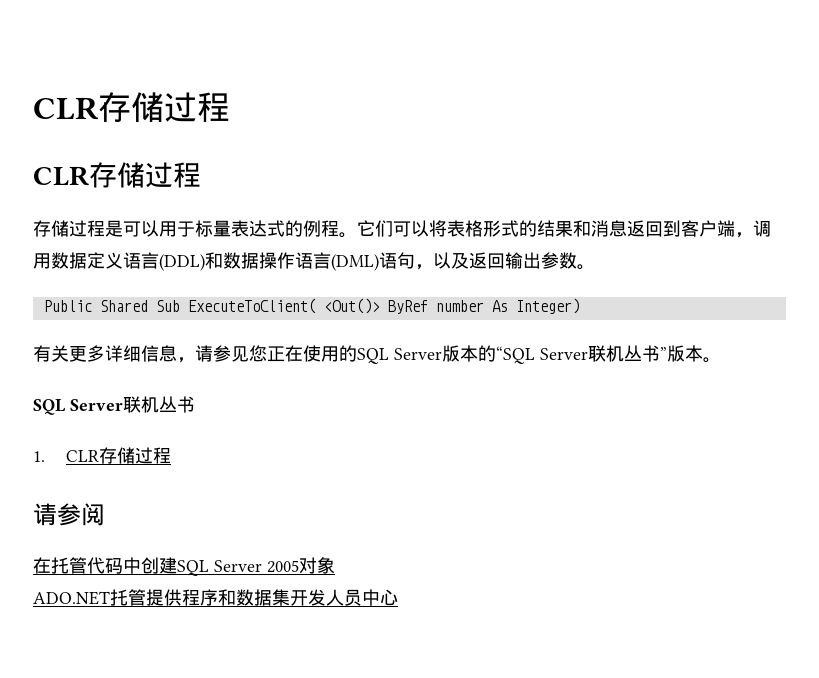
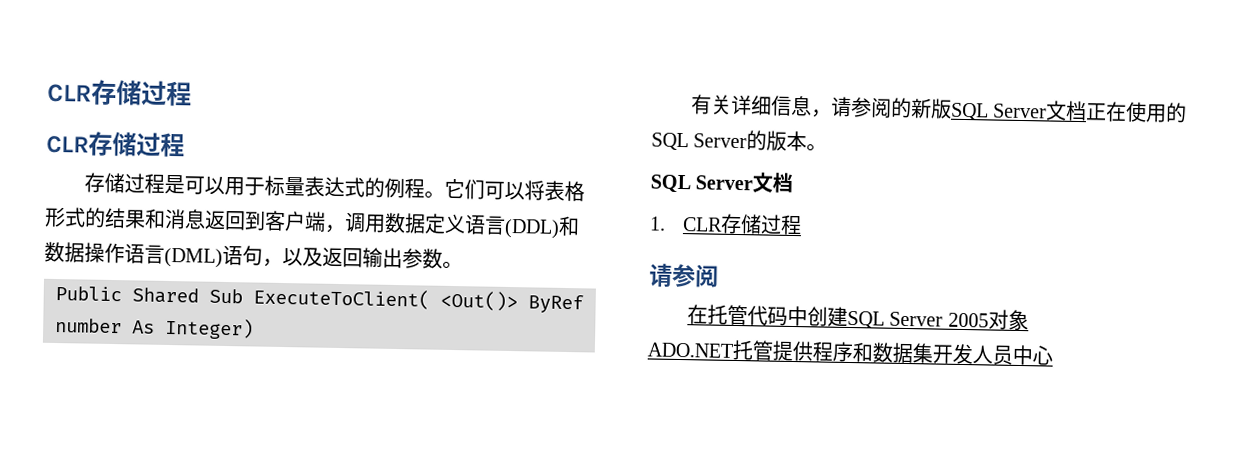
- 有关更多详细信息，请参见您正在使用的SQL Server版本的“SQL Server联机丛书”版本。
- SQL Server联机丛书
+ 有关详细信息，请参阅的新版SQL Server文档正在使用的SQL Server的版本。
+ SQL Server文档

